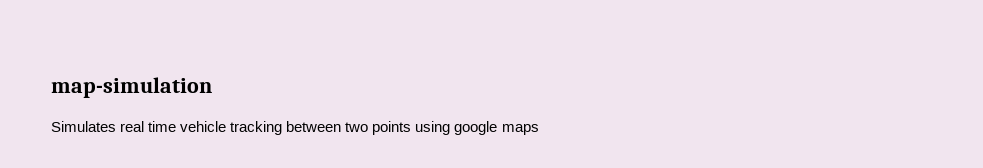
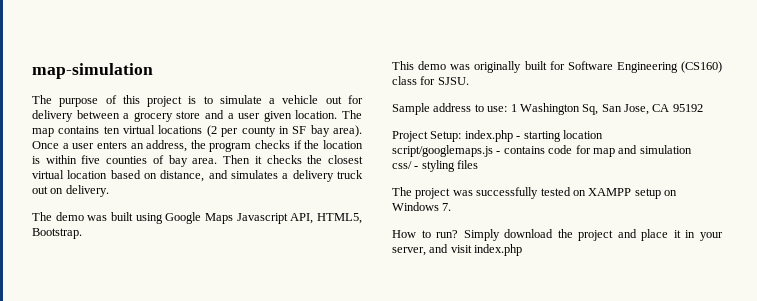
- Simulates real time vehicle tracking between two points using google maps
+ The purpose of this project is to simulate a vehicle out for delivery between a grocery store and a user given location. The map contains ten virtual locations (2 per county in SF bay area). Once a user enters an address, the program checks if the location is within five counties of bay area. Then it checks the closest virtual location based on distance, and simulates a delivery truck out on delivery.
+ The demo was built using Google Maps Javascript API, HTML5, Bootstrap.
+ This demo was originally built for Software Engineering (CS160) class for SJSU.
+ Sample address to use: 1 Washington Sq, San Jose, CA 95192
+ Project Setup: index.php - starting location
+ script/googlemaps.js - contains code for map and simulation
+ css/ - styling files
+ The project was successfully tested on XAMPP setup on Windows 7.
+ How to run? Simply download the project and place it in your server, and visit index.php

